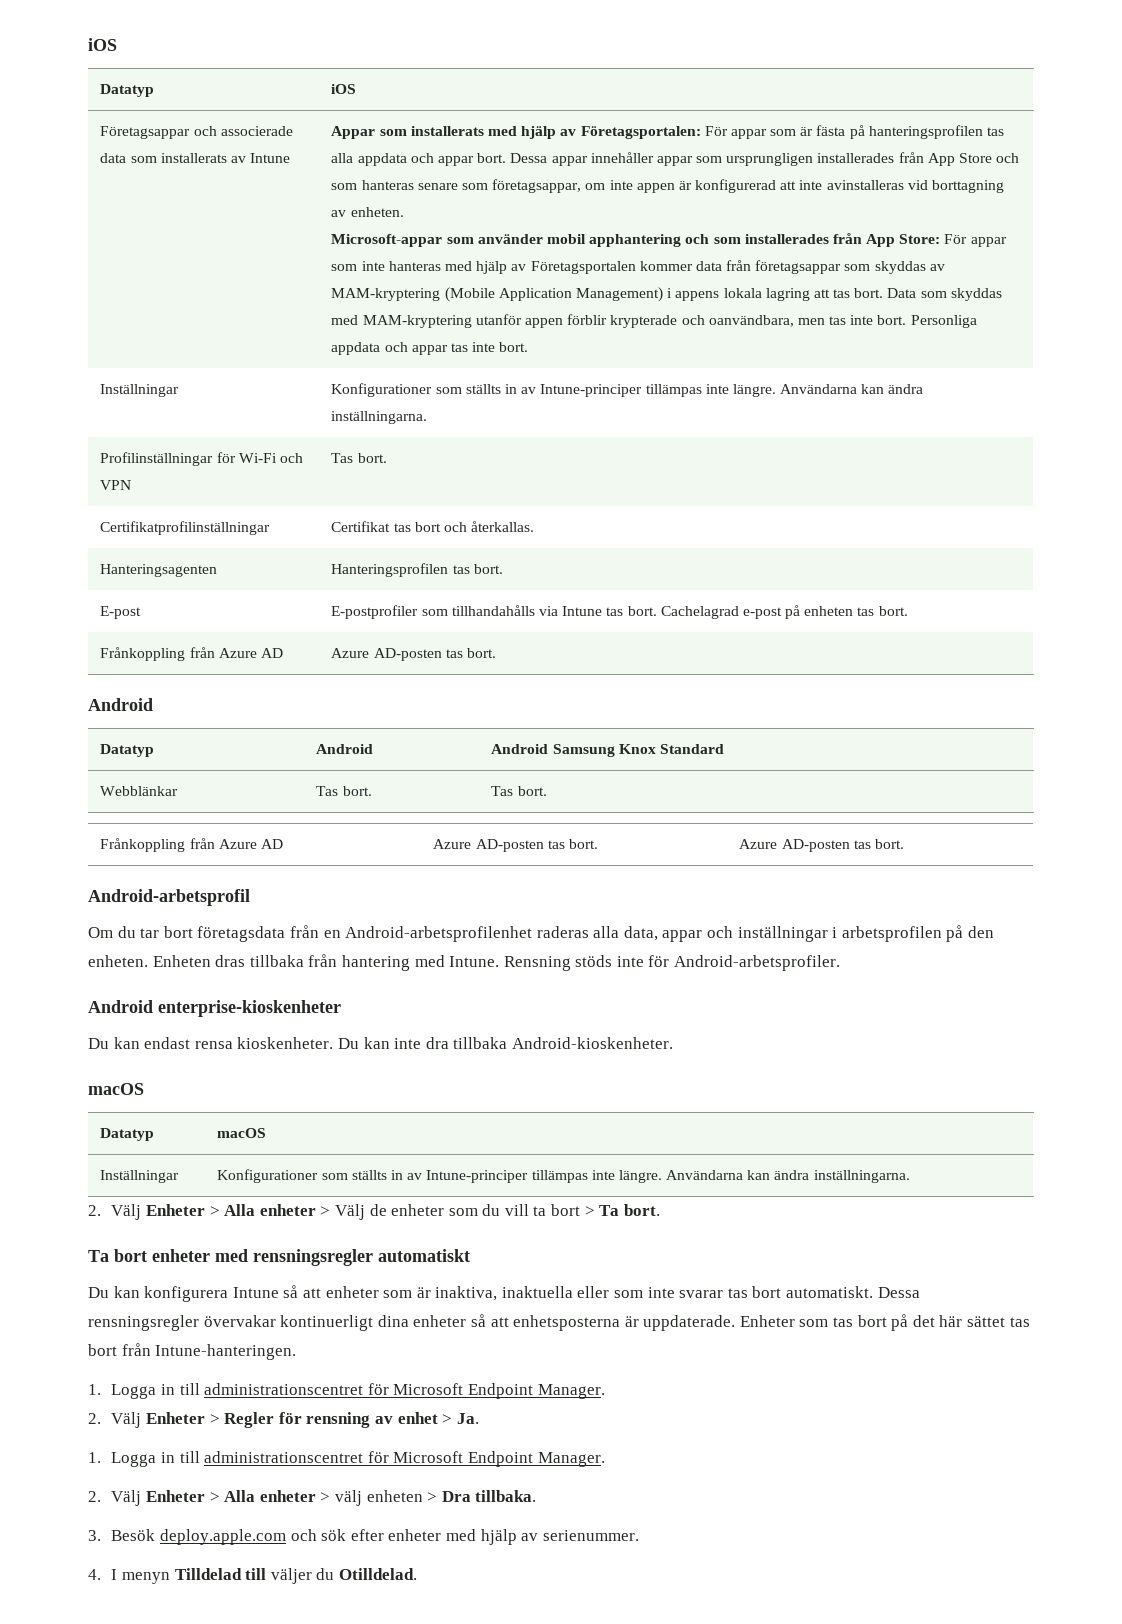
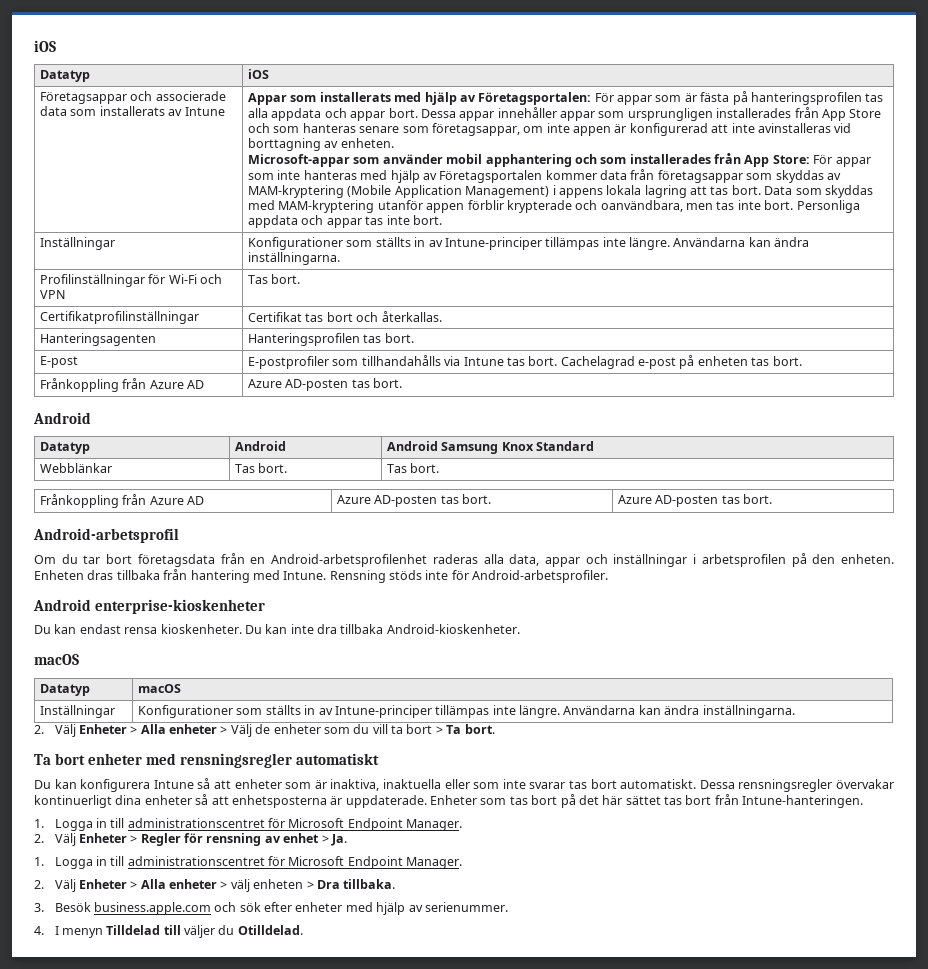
- 3. Besök deploy.apple.com och sök efter enheter med hjälp av serienummer.
+ 3. Besök business.apple.com och sök efter enheter med hjälp av serienummer.

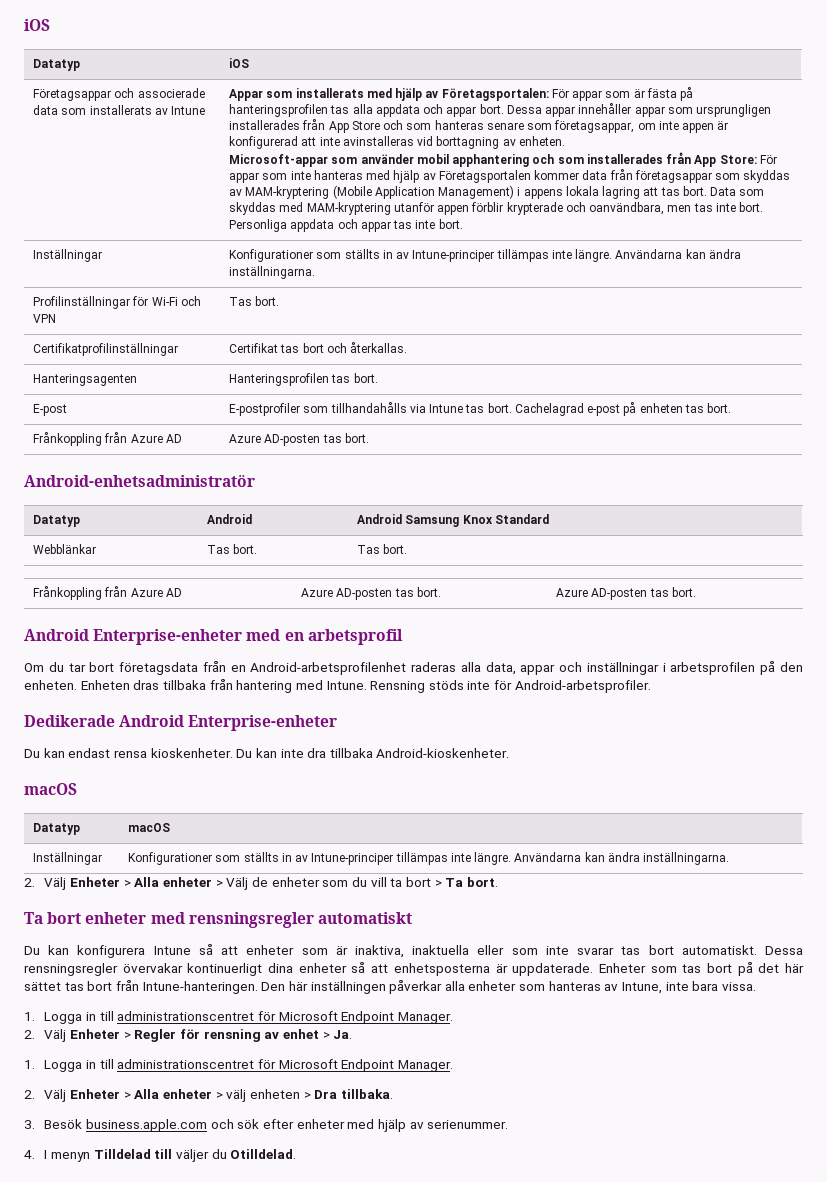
  E-post | E-postprofiler som tillhandahålls via Intune tas bort. Cachelagrad e-post på enheten tas bort.
  Frånkoppling från Azure AD | Azure AD-posten tas bort.
- Android
+ Android-enhetsadministratör
- Android-arbetsprofil
+ Android Enterprise-enheter med en arbetsprofil
- Android enterprise-kioskenheter
+ Dedikerade Android Enterprise-enheter
+ Den här inställningen påverkar alla enheter som hanteras av Intune, inte bara vissa.

